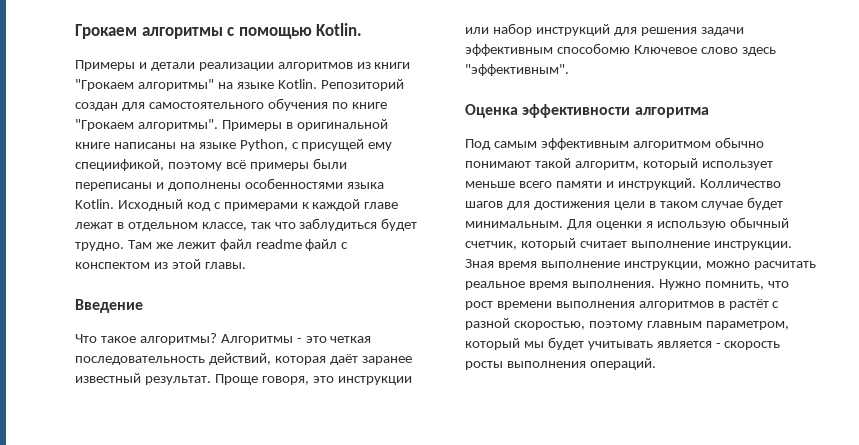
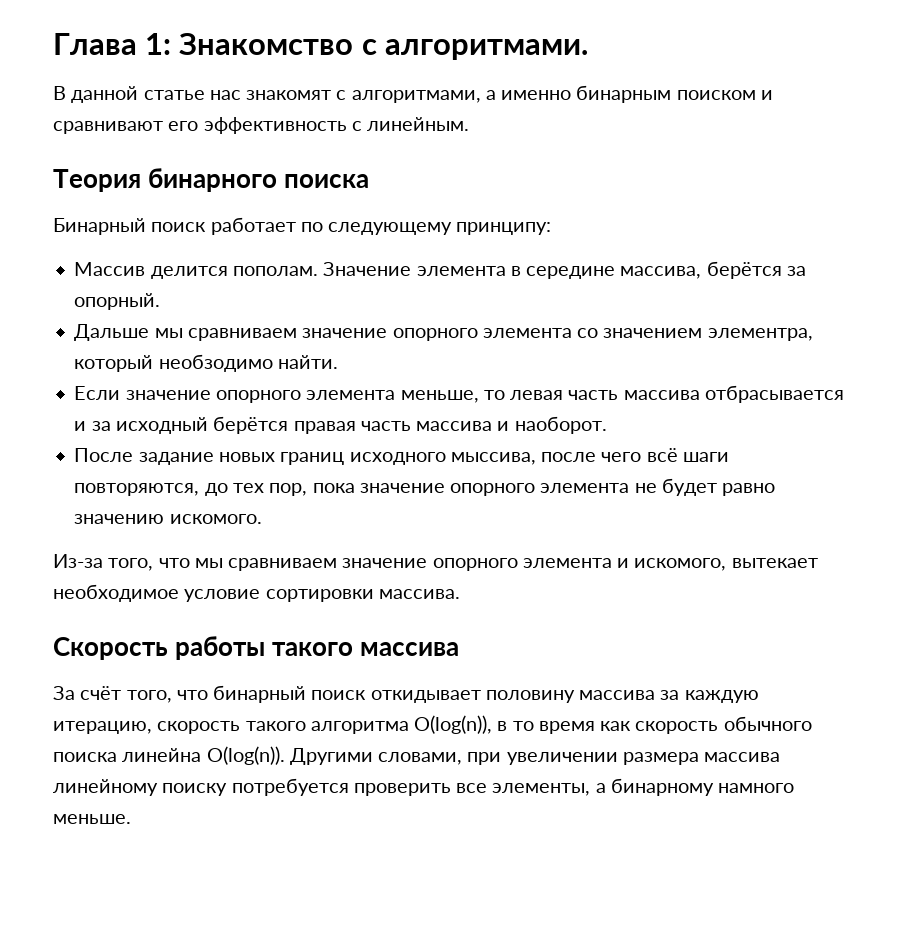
- Грокаем алгоритмы с помощью Kotlin.
- Примеры и детали реализации алгоритмов из книги "Грокаем алгоритмы" на языке Kotlin. Репозиторий создан для самостоятельного обучения по книге "Грокаем алгоритмы". Примеры в оригинальной книге написаны на языке Python, с присущей ему специификой, поэтому всё примеры были переписаны и дополнены особенностями языка Kotlin. Исходный код с примерами к каждой главе лежат в отдельном классе, так что заблудиться будет трудно. Там же лежит файл readme файл с конспектом из этой главы.
- Введение
- Что такое алгоритмы? Алгоритмы - это четкая последовательность действий, которая даёт заранее известный результат. Проще говоря, это инструкции или набор инструкций для решения задачи эффективным способомю Ключевое слово здесь "эффективным".
- Оценка эффективности алгоритма
- Под самым эффективным алгоритмом обычно понимают такой алгоритм, который использует меньше всего памяти и инструкций. Колличество шагов для достижения цели в таком случае будет минимальным. Для оценки я использую обычный счетчик, который считает выполнение инструкции. Зная время выполнение инструкции, можно расчитать реальное время выполнения. Нужно помнить, что рост времени выполнения алгоритмов в растёт с разной скоростью, поэтому главным параметром, который мы будет учитывать является - скорость росты выполнения операций.
+ Глава 1: Знакомство с алгоритмами.
+ В данной статье нас знакомят с алгоритмами, а именно бинарным поиском и сравнивают его эффективность с линейным.
+ Теория бинарного поиска
+ Бинарный поиск работает по следующему принципу:
+ Массив делится пополам. Значение элемента в середине массива, берётся за опорный.
+ Дальше мы сравниваем значение опорного элемента со значением элементра, который необзодимо найти.
+ Если значение опорного элемента меньше, то левая часть массива отбрасывается и за исходный берётся правая часть массива и наоборот.
+ После задание новых границ исходного мыссива, после чего всё шаги повторяются, до тех пор, пока значение опорного элемента не будет равно значению искомого.
+ Из-за того, что мы сравниваем значение опорного элемента и искомого, вытекает необходимое условие сортировки массива.
+ Скорость работы такого массива
+ За счёт того, что бинарный поиск откидывает половину массива за каждую итерацию, скорость такого алгоритма O(log(n)), в то время как скорость обычного поиска линейна O(log(n)). Другими словами, при увеличении размера массива линейному поиску потребуется проверить все элементы, а бинарному намного меньше.

